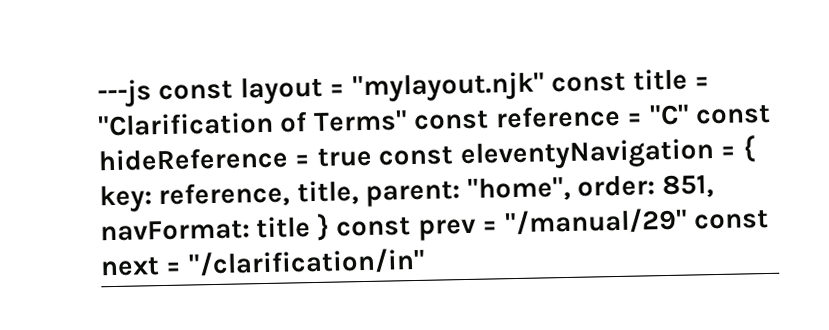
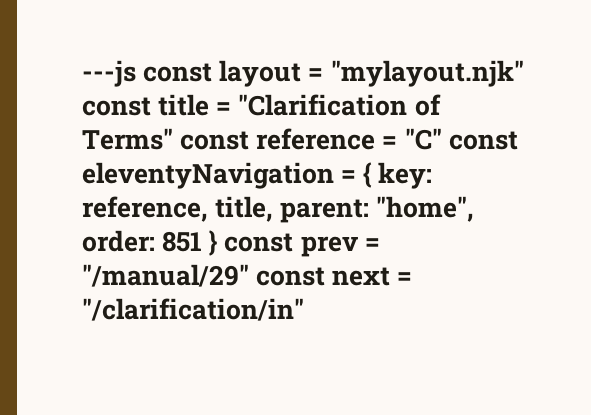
- ---js const layout = "mylayout.njk" const title = "Clarification of Terms" const reference = "C" const hideReference = true const eleventyNavigation = { key: reference, title, parent: "home", order: 851, navFormat: title } const prev = "/manual/29" const next = "/clarification/in"
+ ---js const layout = "mylayout.njk" const title = "Clarification of Terms" const reference = "C" const eleventyNavigation = { key: reference, title, parent: "home", order: 851 } const prev = "/manual/29" const next = "/clarification/in"

